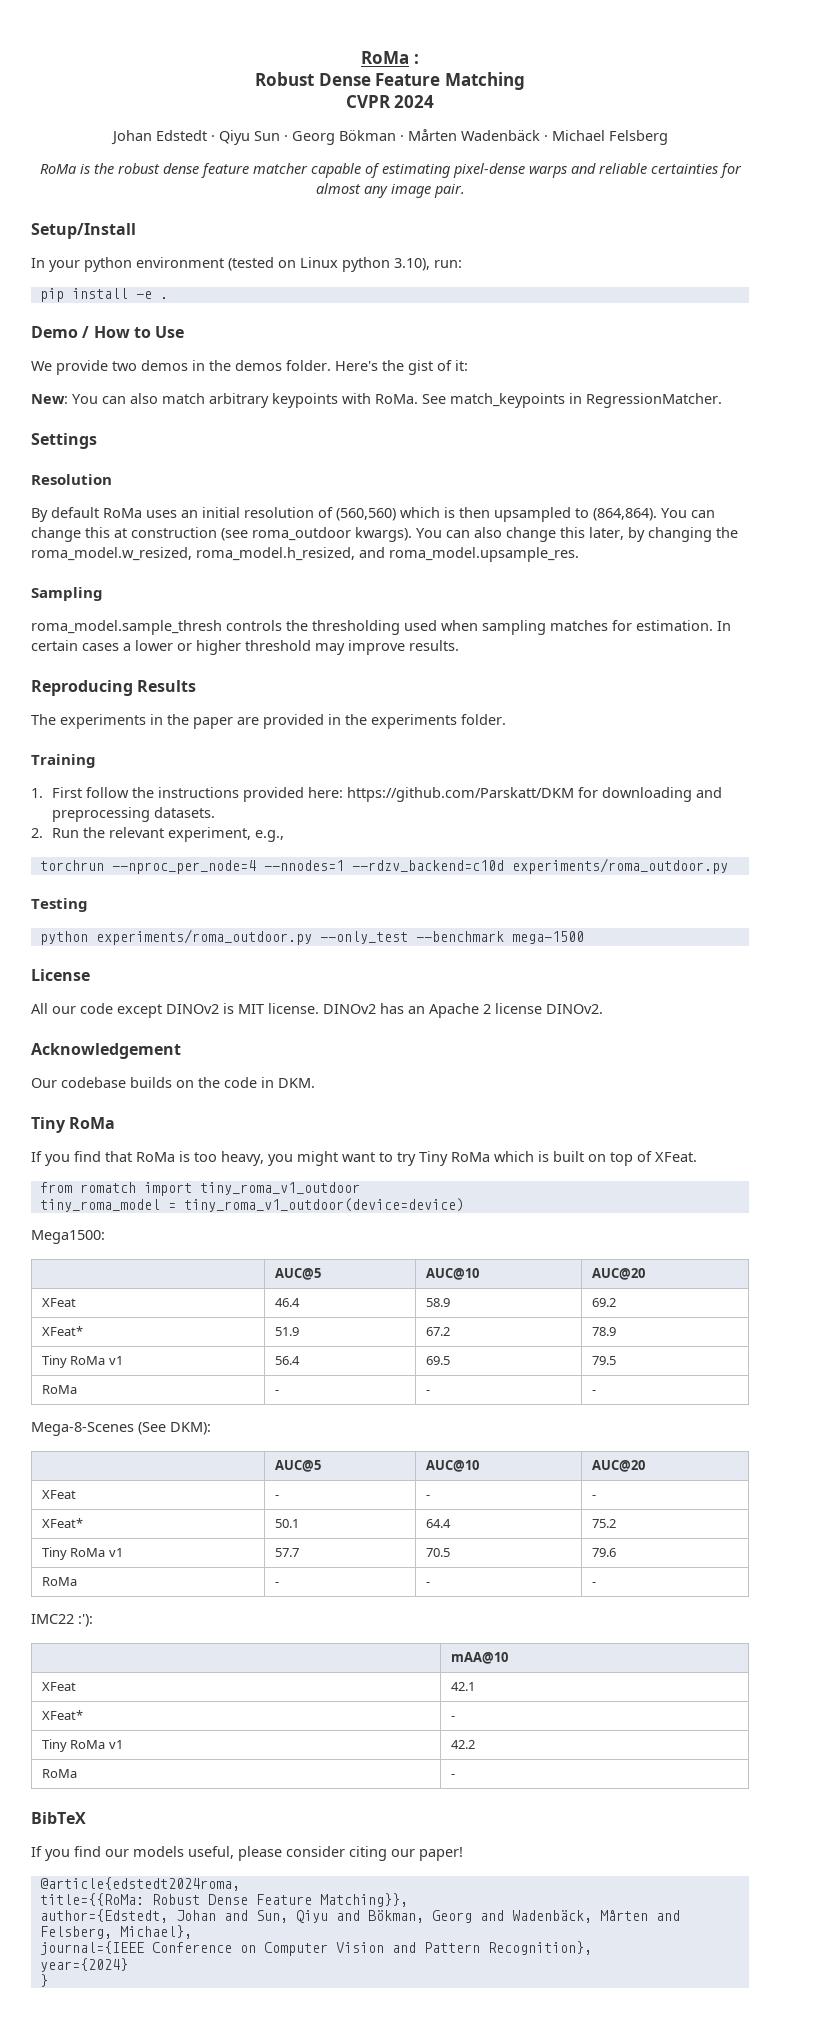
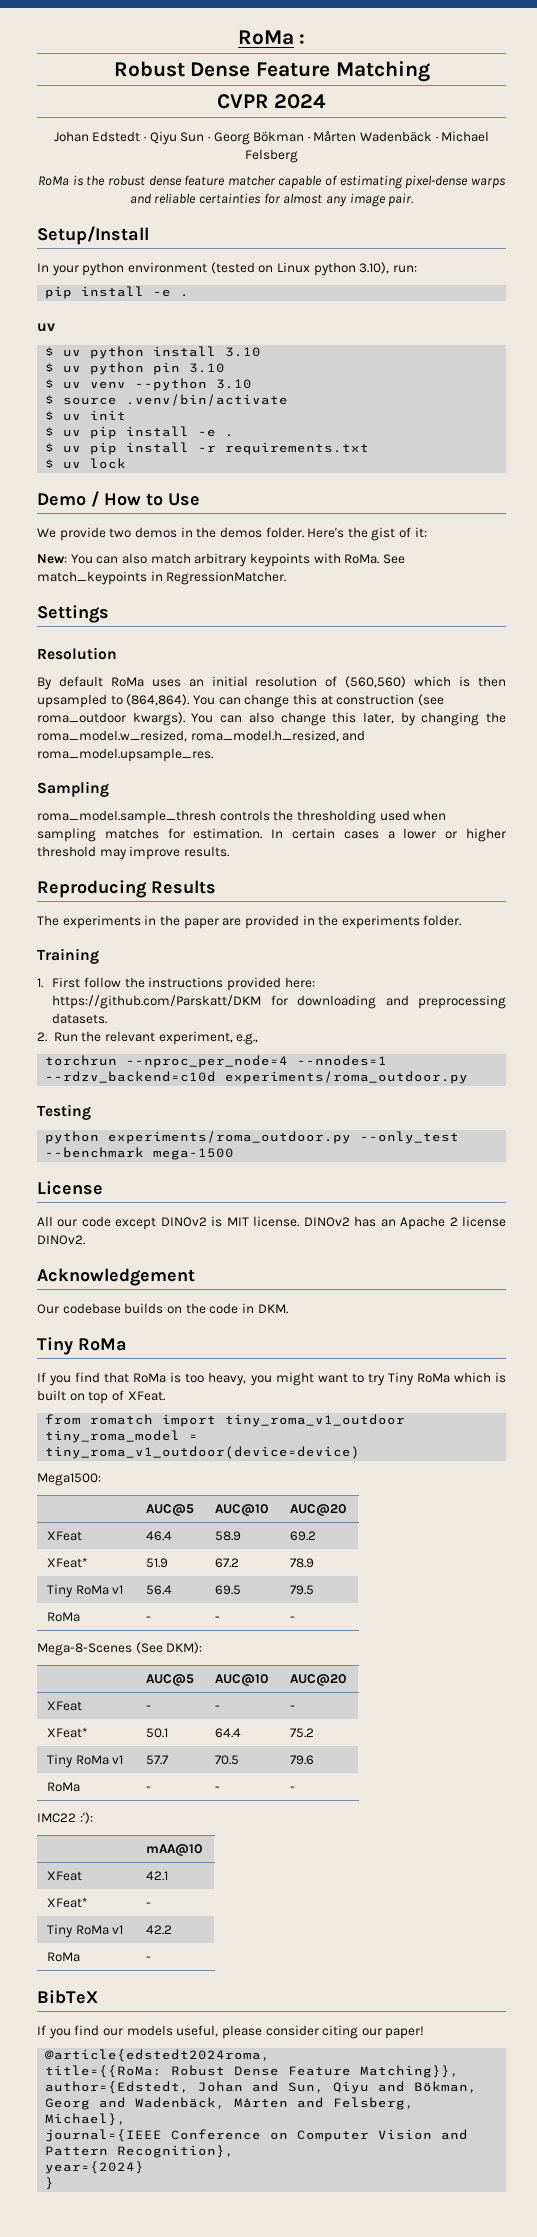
  In your python environment (tested on Linux python 3.10), run:
  pip install -e .
+ uv
+ $ uv python install 3.10
+ $ uv python pin 3.10
+ $ uv venv --python 3.10
+ $ source .venv/bin/activate
+ $ uv init
+ $ uv pip install -e .
+ $ uv pip install -r requirements.txt
+ $ uv lock

